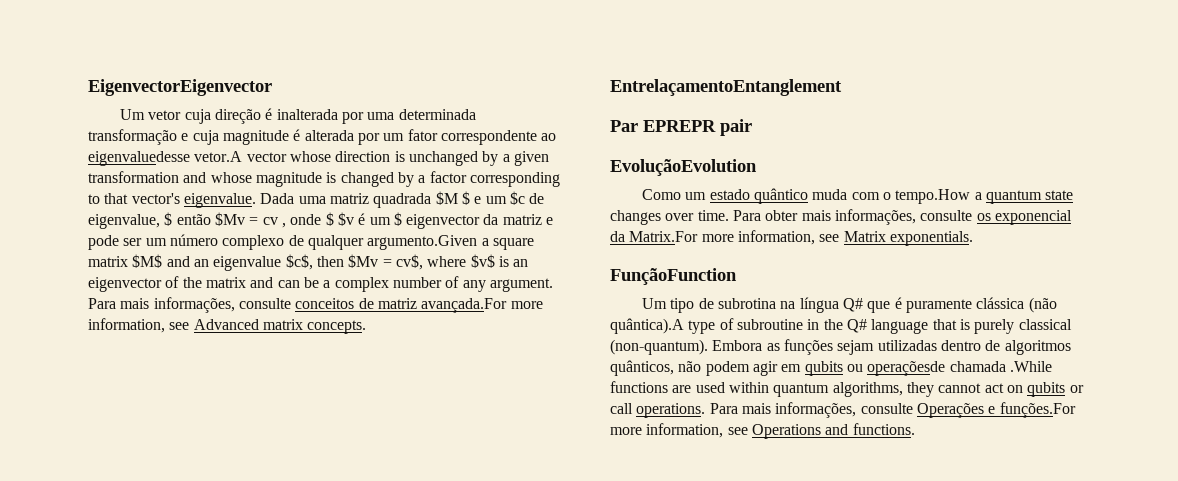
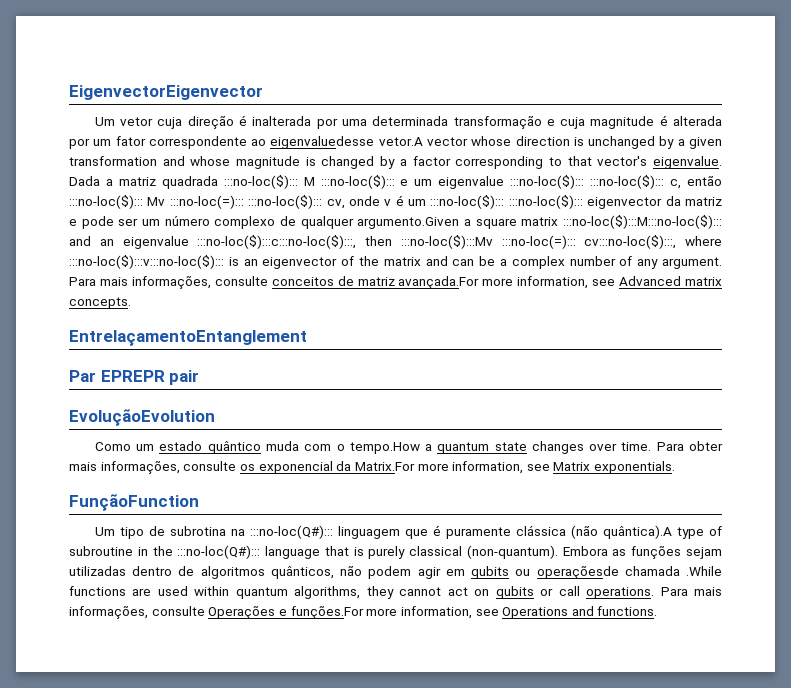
- Dada uma matriz quadrada $M $ e um $c de eigenvalue, $ então $Mv = cv , onde $ $v é um $ eigenvector da matriz e pode ser um número complexo de qualquer argumento.Given a square matrix $M$ and an eigenvalue $c$, then $Mv = cv$, where $v$ is an eigenvector of the matrix and can be a complex number of any argument.
+ Dada a matriz quadrada :::no-loc($)::: M :::no-loc($)::: e um eigenvalue :::no-loc($)::: :::no-loc($)::: c, então :::no-loc($)::: Mv :::no-loc(=)::: :::no-loc($)::: cv, onde v é um :::no-loc($)::: :::no-loc($)::: eigenvector da matriz e pode ser um número complexo de qualquer argumento.Given a square matrix :::no-loc($):::M:::no-loc($)::: and an eigenvalue :::no-loc($):::c:::no-loc($):::, then :::no-loc($):::Mv :::no-loc(=)::: cv:::no-loc($):::, where :::no-loc($):::v:::no-loc($)::: is an eigenvector of the matrix and can be a complex number of any argument.
- Um tipo de subrotina na língua Q# que é puramente clássica (não quântica).A type of subroutine in the Q# language that is purely classical (non-quantum).
+ Um tipo de subrotina na :::no-loc(Q#)::: linguagem que é puramente clássica (não quântica).A type of subroutine in the :::no-loc(Q#)::: language that is purely classical (non-quantum).

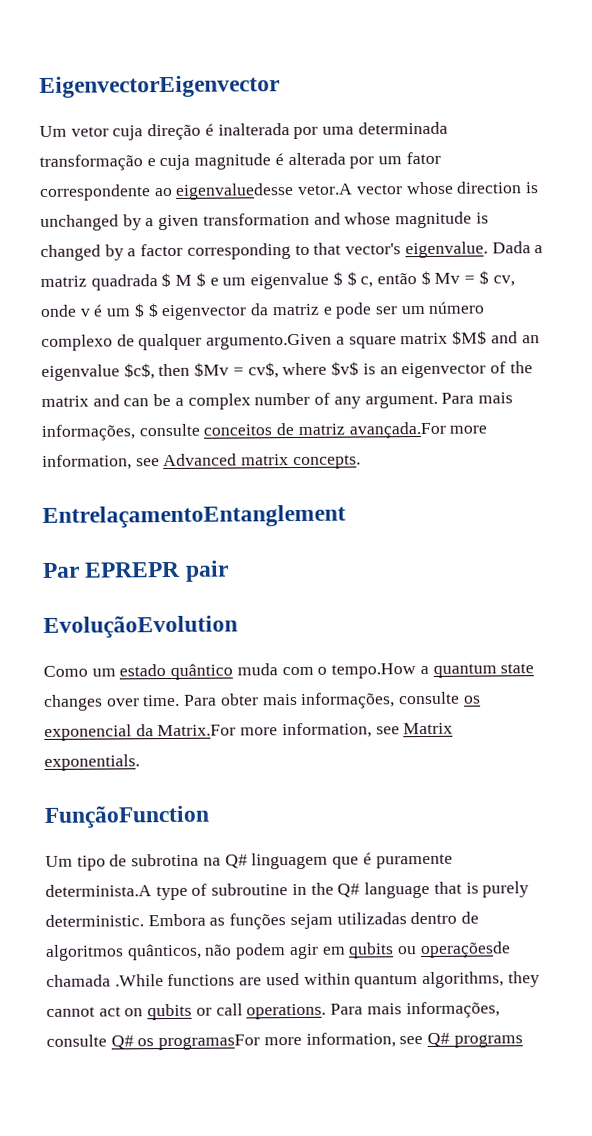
- Dada a matriz quadrada :::no-loc($)::: M :::no-loc($)::: e um eigenvalue :::no-loc($)::: :::no-loc($)::: c, então :::no-loc($)::: Mv :::no-loc(=)::: :::no-loc($)::: cv, onde v é um :::no-loc($)::: :::no-loc($)::: eigenvector da matriz e pode ser um número complexo de qualquer argumento.Given a square matrix :::no-loc($):::M:::no-loc($)::: and an eigenvalue :::no-loc($):::c:::no-loc($):::, then :::no-loc($):::Mv :::no-loc(=)::: cv:::no-loc($):::, where :::no-loc($):::v:::no-loc($)::: is an eigenvector of the matrix and can be a complex number of any argument.
+ Dada a matriz quadrada $ M $ e um eigenvalue $ $ c, então $ Mv = $ cv, onde v é um $ $ eigenvector da matriz e pode ser um número complexo de qualquer argumento.Given a square matrix $M$ and an eigenvalue $c$, then $Mv = cv$, where $v$ is an eigenvector of the matrix and can be a complex number of any argument.
- Um tipo de subrotina na :::no-loc(Q#)::: linguagem que é puramente clássica (não quântica).A type of subroutine in the :::no-loc(Q#)::: language that is purely classical (non-quantum).
+ Um tipo de subrotina na Q# linguagem que é puramente determinista.A type of subroutine in the Q# language that is purely deterministic.
- Para mais informações, consulte Operações e funções.For more information, see Operations and functions.
+ Para mais informações, consulte Q# os programasFor more information, see Q# programs

